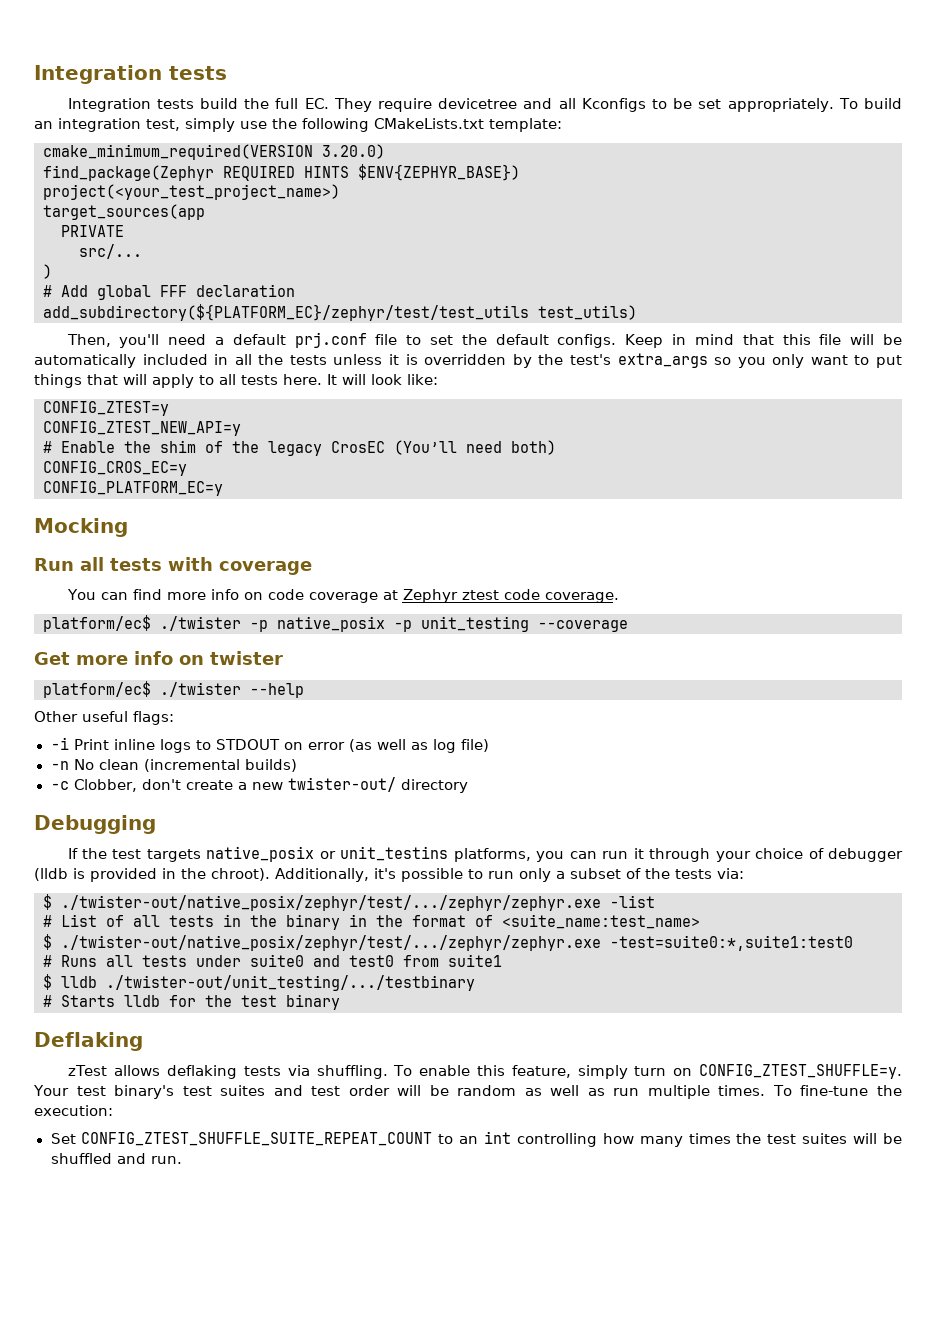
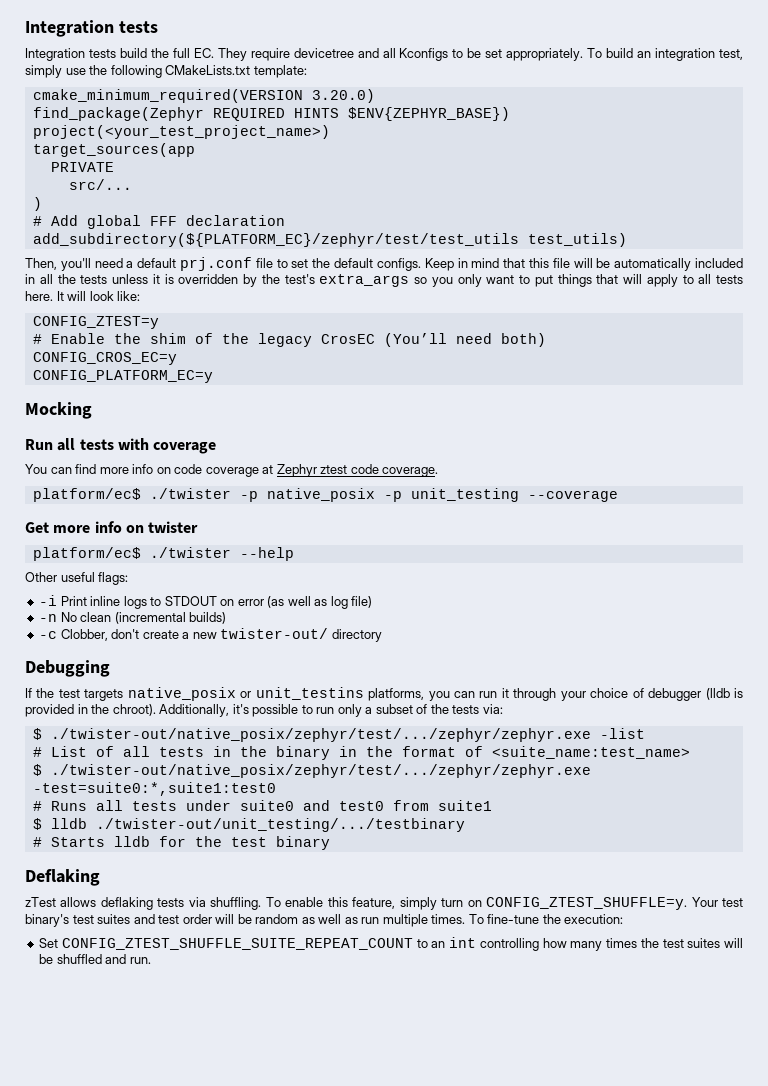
- CONFIG_ZTEST_NEW_API=y

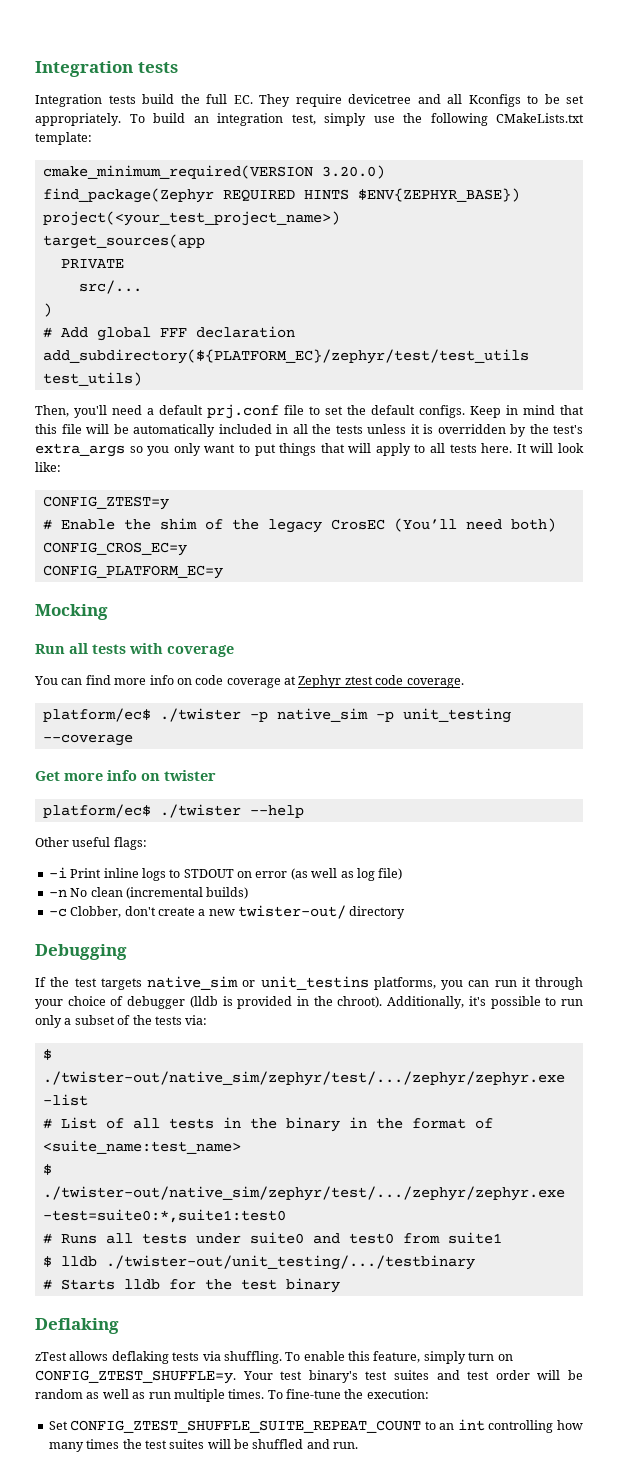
- platform/ec$ ./twister -p native_posix -p unit_testing --coverage
+ platform/ec$ ./twister -p native_sim -p unit_testing --coverage
- If the test targets native_posix or unit_testins platforms, you can run it through your choice of debugger (lldb is provided in the chroot).
+ If the test targets native_sim or unit_testins platforms, you can run it through your choice of debugger (lldb is provided in the chroot).
- $ ./twister-out/native_posix/zephyr/test/.../zephyr/zephyr.exe -list
+ $ ./twister-out/native_sim/zephyr/test/.../zephyr/zephyr.exe -list
- $ ./twister-out/native_posix/zephyr/test/.../zephyr/zephyr.exe -test=suite0:*,suite1:test0
+ $ ./twister-out/native_sim/zephyr/test/.../zephyr/zephyr.exe -test=suite0:*,suite1:test0

